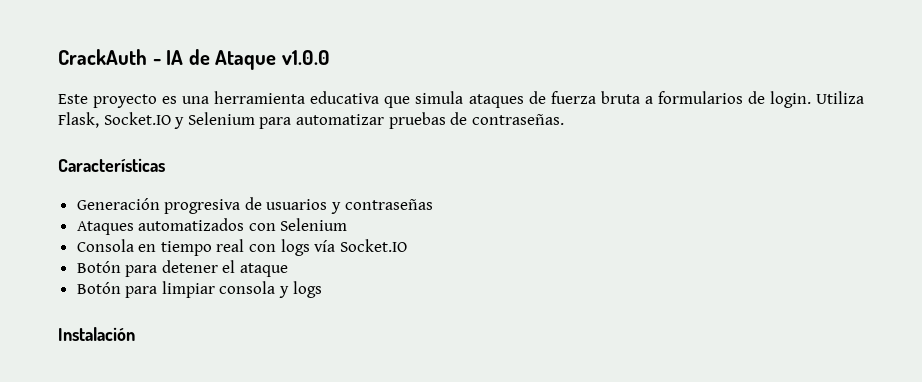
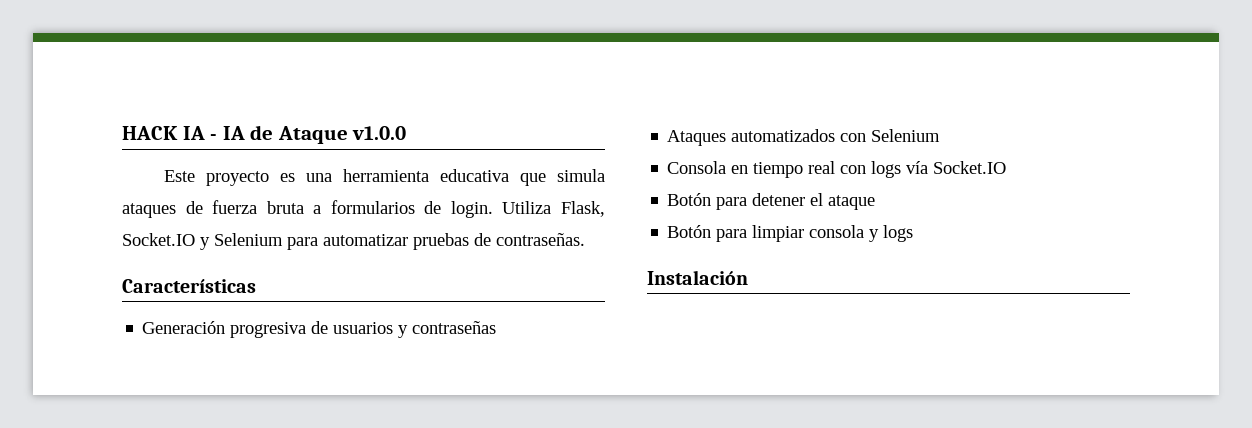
- CrackAuth - IA de Ataque v1.0.0
+ HACK IA - IA de Ataque v1.0.0

